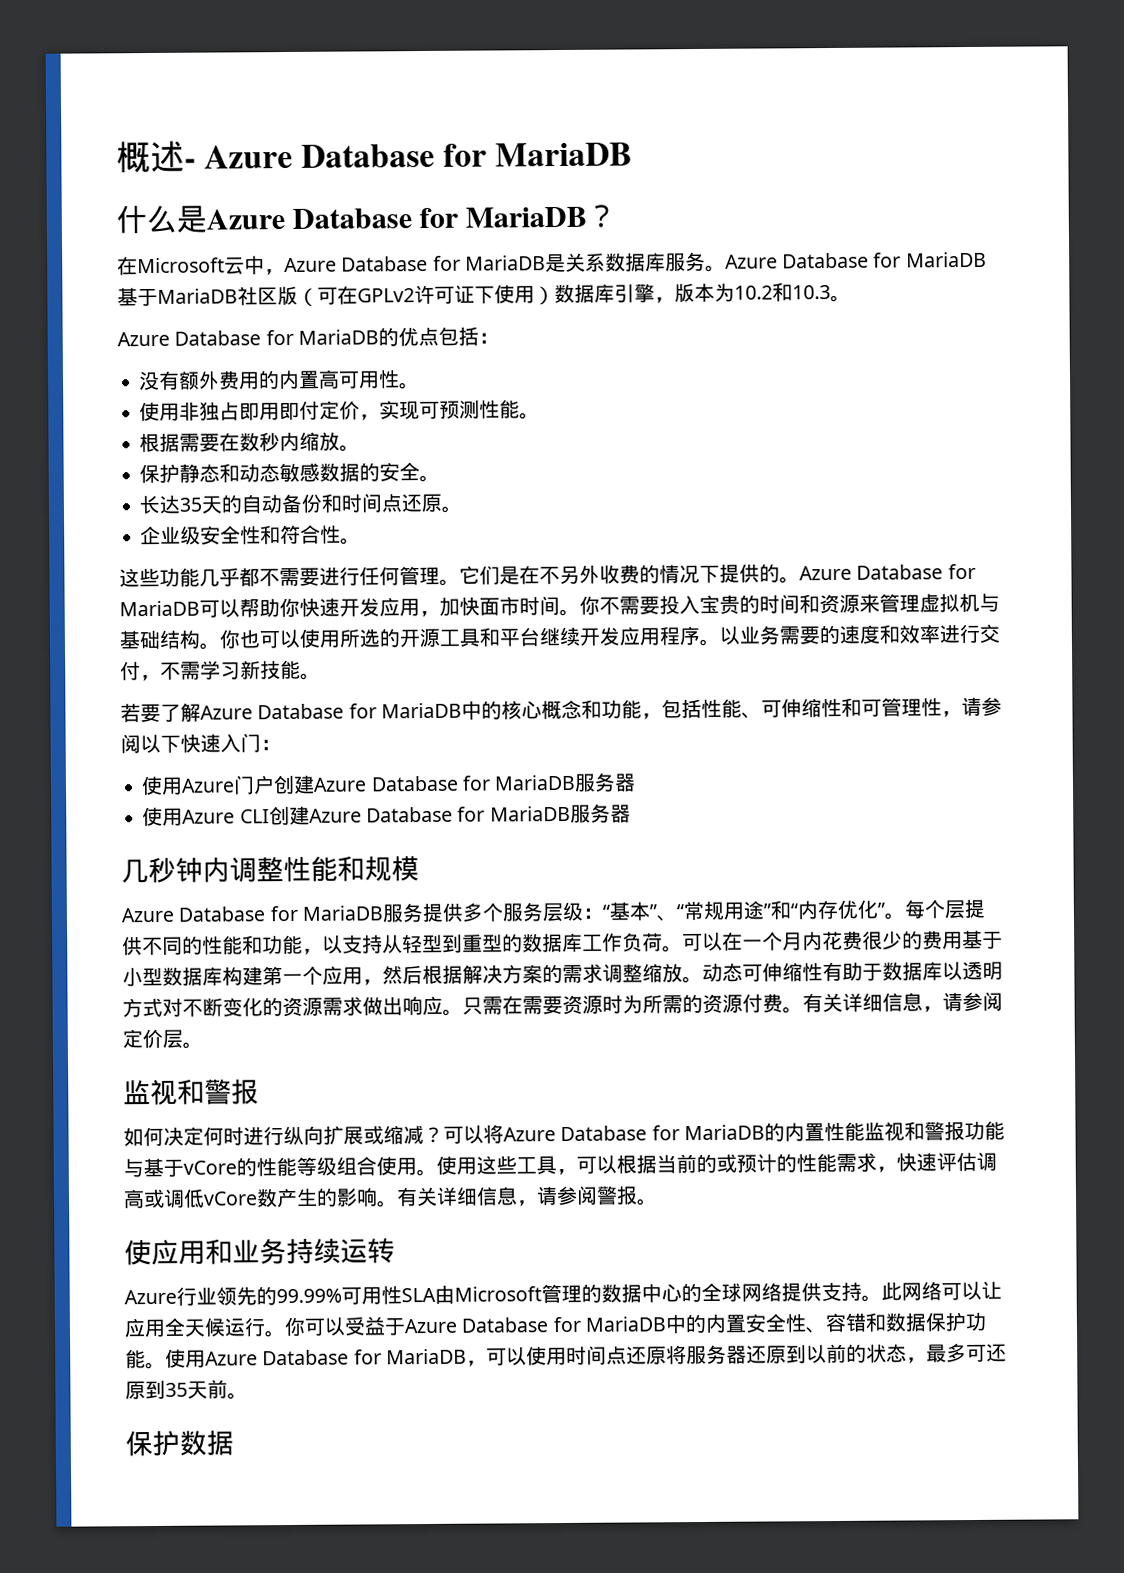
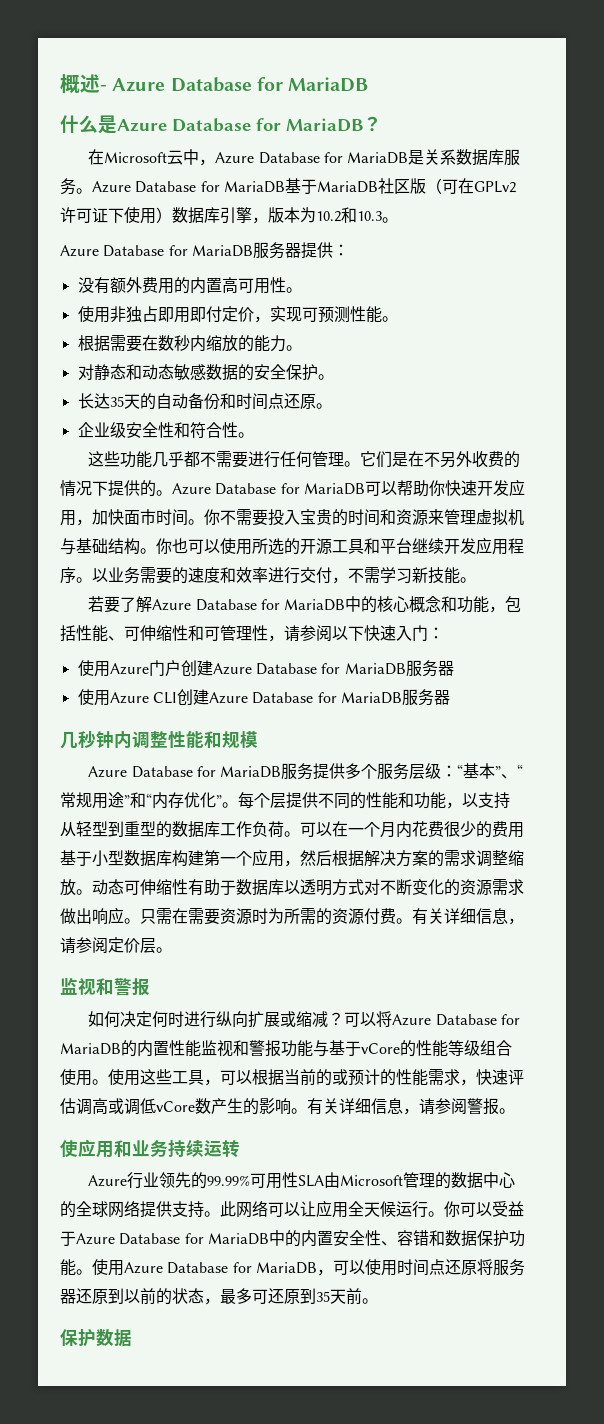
- Azure Database for MariaDB的优点包括：
+ Azure Database for MariaDB服务器提供：
- 根据需要在数秒内缩放。
- 保护静态和动态敏感数据的安全。
+ 根据需要在数秒内缩放的能力。
+ 对静态和动态敏感数据的安全保护。

